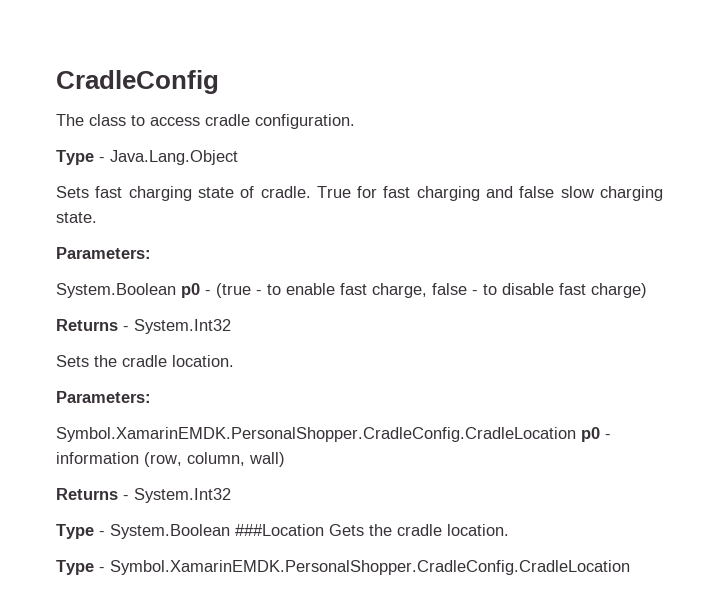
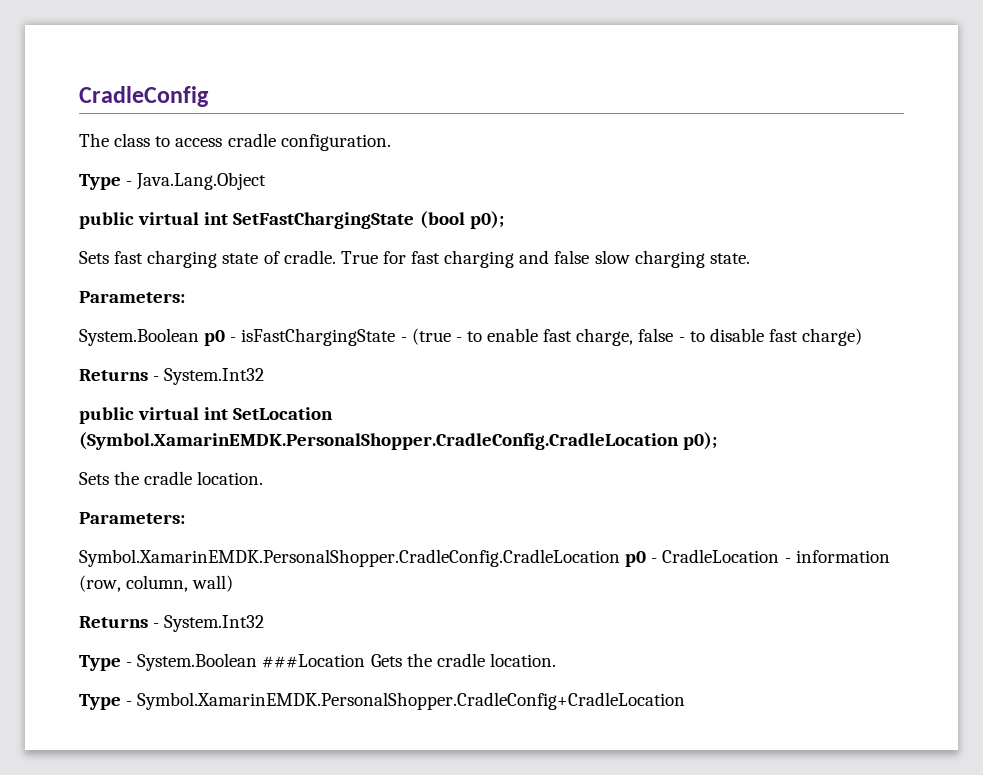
+ public virtual int SetFastChargingState (bool p0);
- System.Boolean p0 - (true - to enable fast charge, false - to disable fast charge)
+ System.Boolean p0 - isFastChargingState - (true - to enable fast charge, false - to disable fast charge)
+ public virtual int SetLocation (Symbol.XamarinEMDK.PersonalShopper.CradleConfig.CradleLocation p0);
- Symbol.XamarinEMDK.PersonalShopper.CradleConfig.CradleLocation p0 - information (row, column, wall)
+ Symbol.XamarinEMDK.PersonalShopper.CradleConfig.CradleLocation p0 - CradleLocation - information (row, column, wall)
- Type - Symbol.XamarinEMDK.PersonalShopper.CradleConfig.CradleLocation
+ Type - Symbol.XamarinEMDK.PersonalShopper.CradleConfig+CradleLocation

